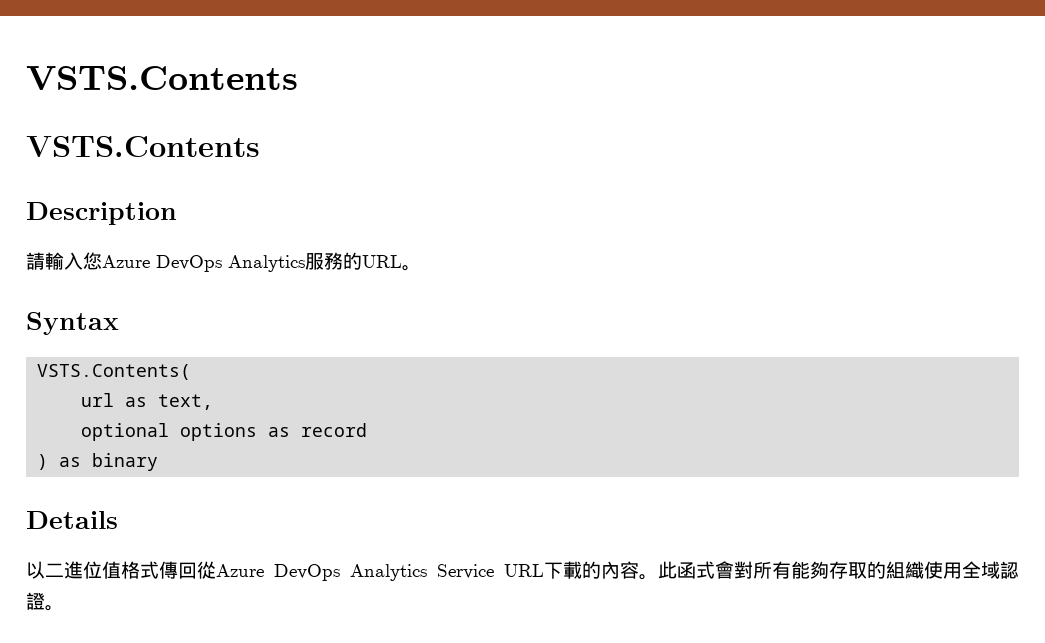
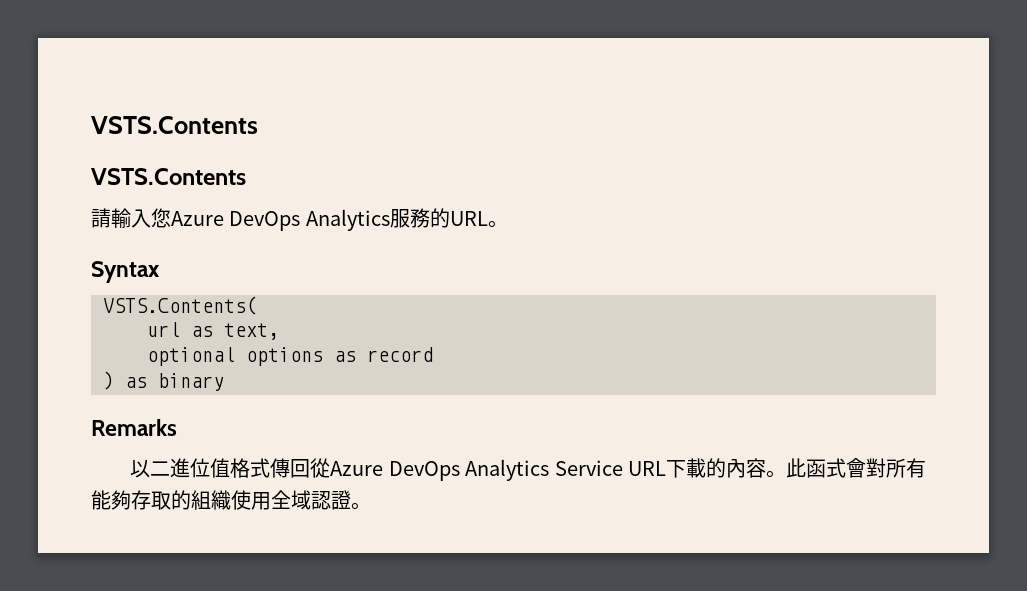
- Description
- Details
+ Remarks

